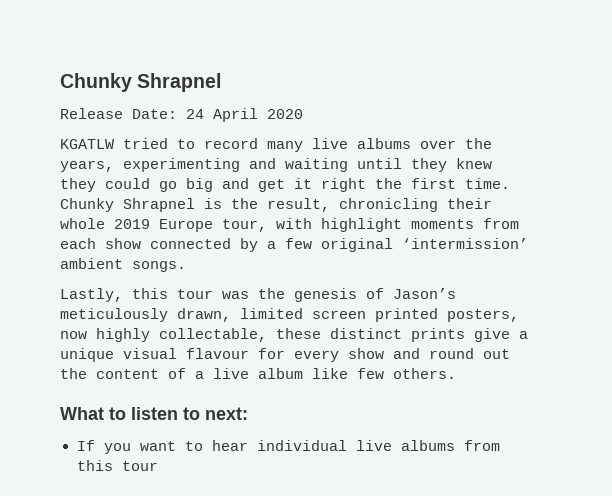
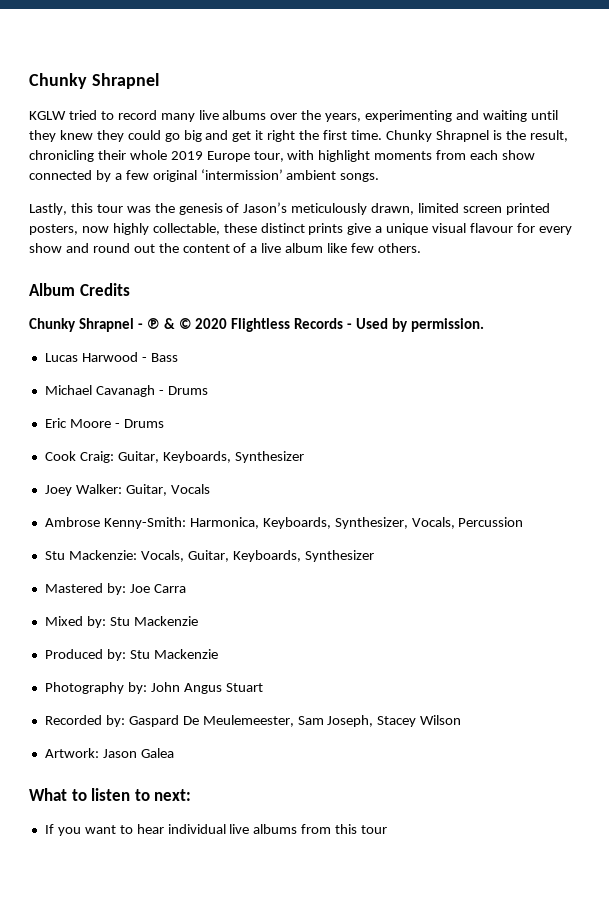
- Release Date: 24 April 2020
- KGATLW tried to record many live albums over the years, experimenting and waiting until they knew they could go big and get it right the first time.
+ KGLW tried to record many live albums over the years, experimenting and waiting until they knew they could go big and get it right the first time.
+ Album Credits
+ Chunky Shrapnel - ℗ & © 2020 Flightless Records - Used by permission.
+ Lucas Harwood - Bass
+ Michael Cavanagh - Drums
+ Eric Moore - Drums
+ Cook Craig: Guitar, Keyboards, Synthesizer
+ Joey Walker: Guitar, Vocals
+ Ambrose Kenny-Smith: Harmonica, Keyboards, Synthesizer, Vocals, Percussion
+ Stu Mackenzie: Vocals, Guitar, Keyboards, Synthesizer
+ Mastered by: Joe Carra
+ Mixed by: Stu Mackenzie
+ Produced by: Stu Mackenzie
+ Photography by: John Angus Stuart
+ Recorded by: Gaspard De Meulemeester, Sam Joseph, Stacey Wilson
+ Artwork: Jason Galea

